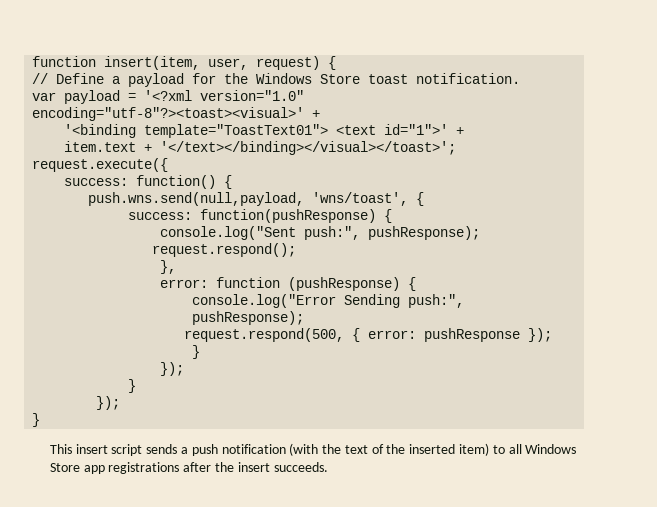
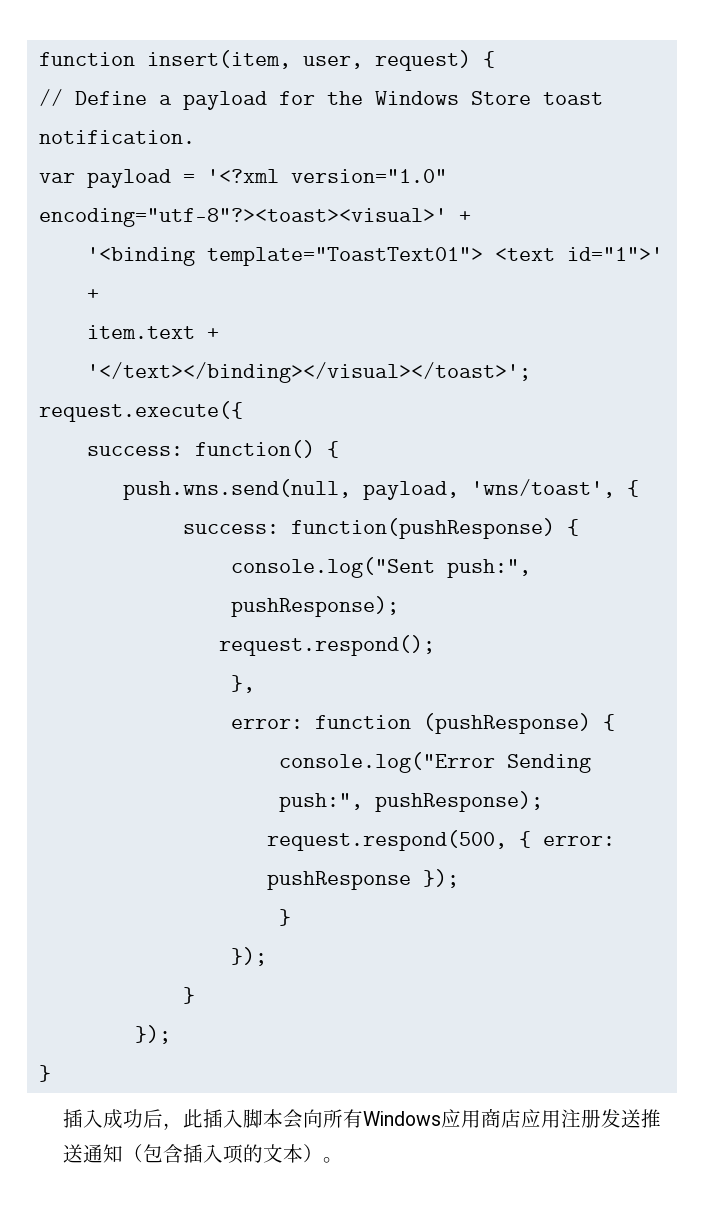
- push.wns.send(null,payload, 'wns/toast', {
+ push.wns.send(null, payload, 'wns/toast', {
- This insert script sends a push notification (with the text of the inserted item) to all Windows Store app registrations after the insert succeeds.
+ 插入成功后，此插入脚本会向所有Windows应用商店应用注册发送推送通知（包含插入项的文本）。

